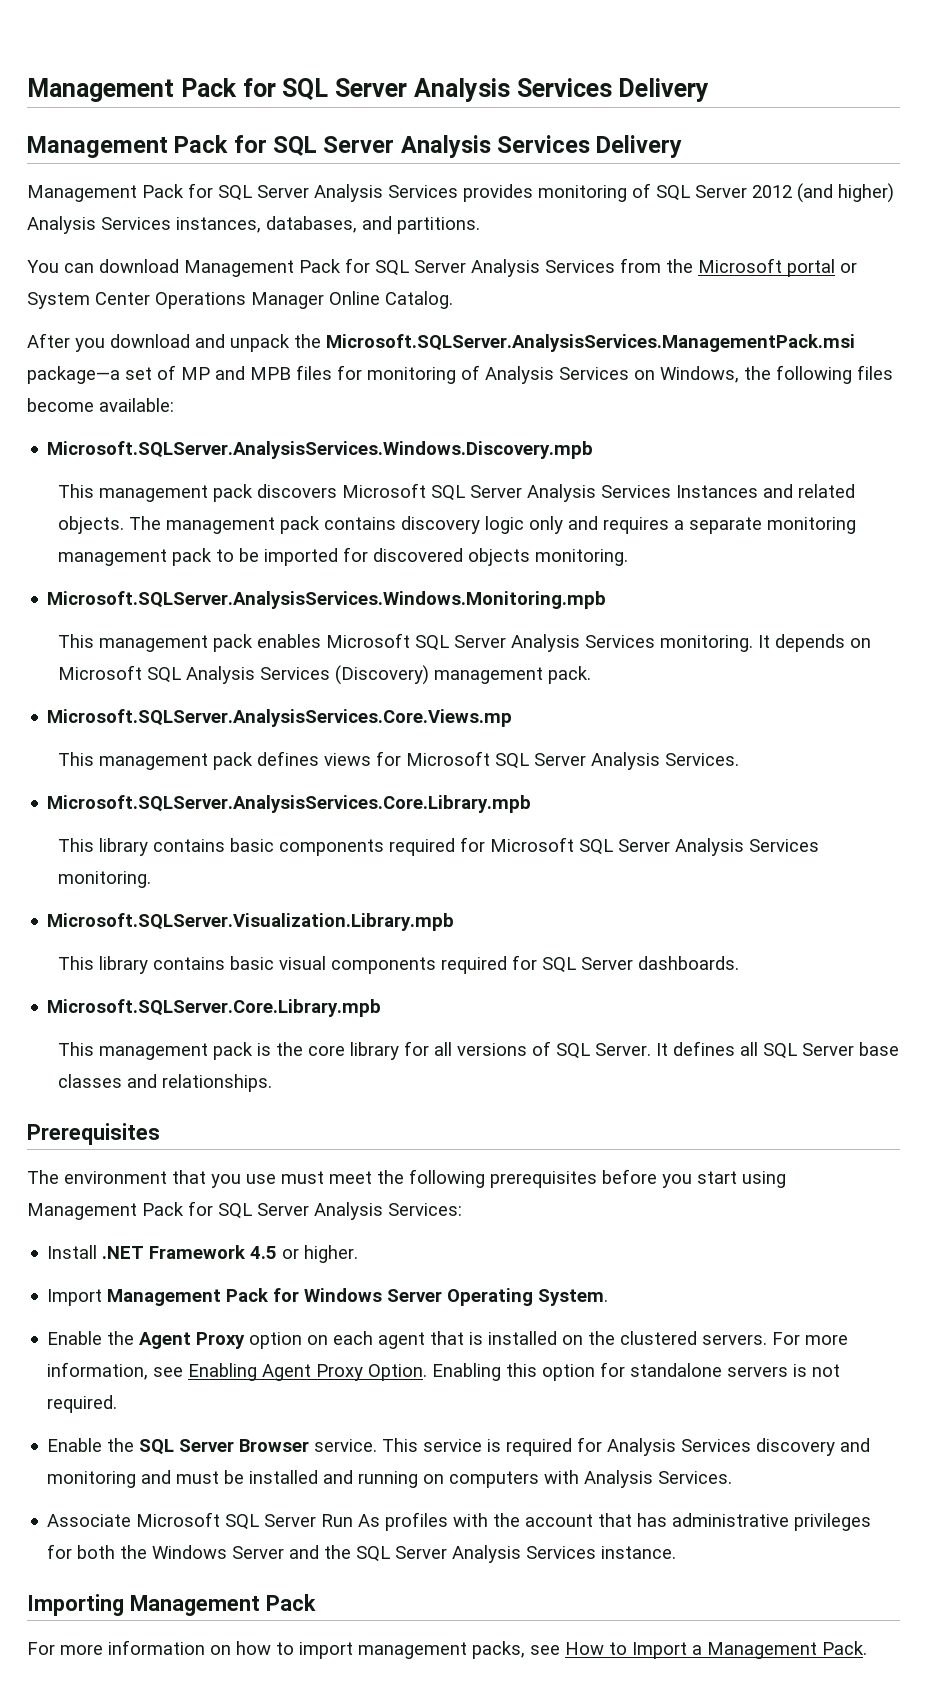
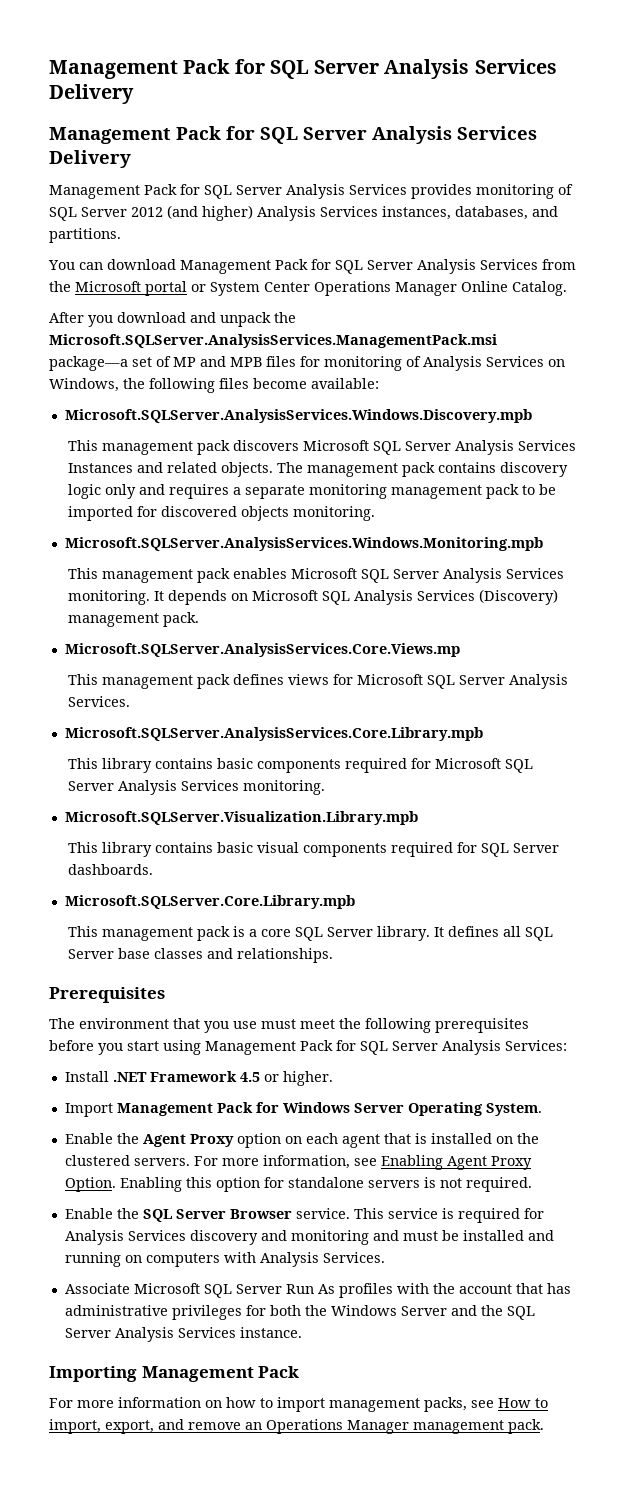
- This management pack is the core library for all versions of SQL Server.
+ This management pack is a core SQL Server library.
- For more information on how to import management packs, see How to Import a Management Pack.
+ For more information on how to import management packs, see How to import, export, and remove an Operations Manager management pack.

